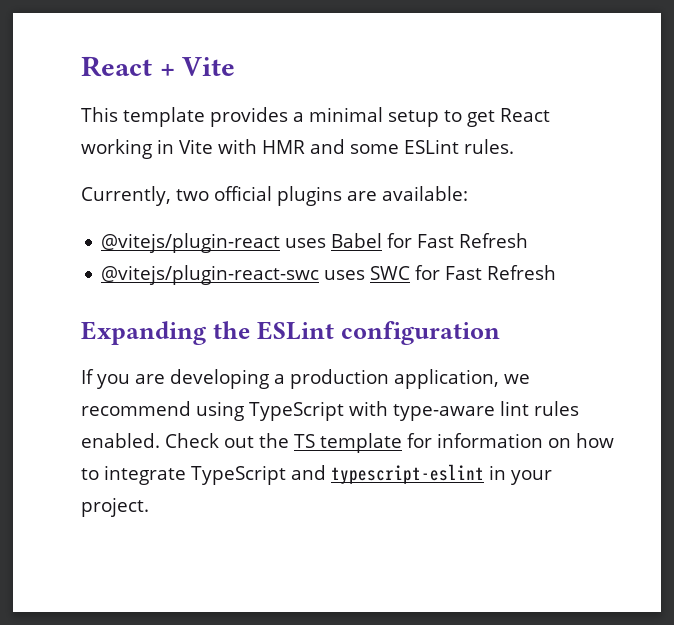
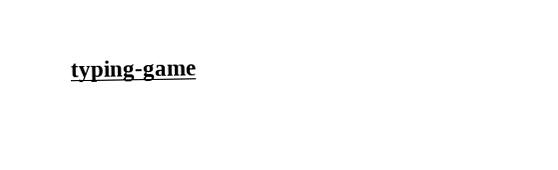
- React + Vite
- This template provides a minimal setup to get React working in Vite with HMR and some ESLint rules.
- Currently, two official plugins are available:
- @vitejs/plugin-react uses Babel for Fast Refresh
- @vitejs/plugin-react-swc uses SWC for Fast Refresh
- Expanding the ESLint configuration
- If you are developing a production application, we recommend using TypeScript with type-aware lint rules enabled. Check out the TS template for information on how to integrate TypeScript and typescript-eslint in your project.
+ typing-game

